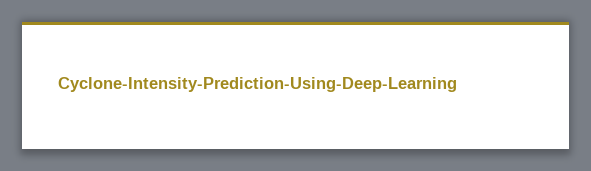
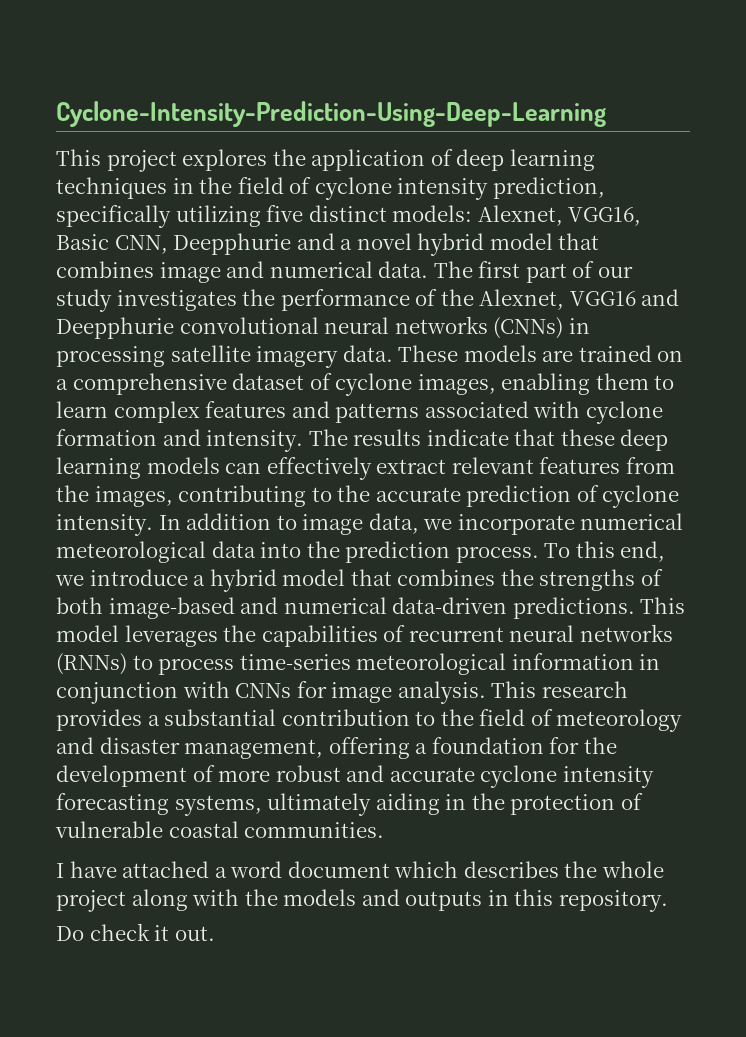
+ This project explores the application of deep learning techniques in the field of cyclone intensity prediction, specifically utilizing five distinct models: Alexnet, VGG16, Basic CNN, Deepphurie and a novel hybrid model that combines image and numerical data. The first part of our study investigates the performance of the Alexnet, VGG16 and Deepphurie convolutional neural networks (CNNs) in processing satellite imagery data. These models are trained on a comprehensive dataset of cyclone images, enabling them to learn complex features and patterns associated with cyclone formation and intensity. The results indicate that these deep learning models can effectively extract relevant features from the images, contributing to the accurate prediction of cyclone intensity. In addition to image data, we incorporate numerical meteorological data into the prediction process. To this end, we introduce a hybrid model that combines the strengths of both image-based and numerical data-driven predictions. This model leverages the capabilities of recurrent neural networks (RNNs) to process time-series meteorological information in conjunction with CNNs for image analysis. This research provides a substantial contribution to the field of meteorology and disaster management, offering a foundation for the development of more robust and accurate cyclone intensity forecasting systems, ultimately aiding in the protection of vulnerable coastal communities.
+ I have attached a word document which describes the whole project along with the models and outputs in this repository.
+ Do check it out.

